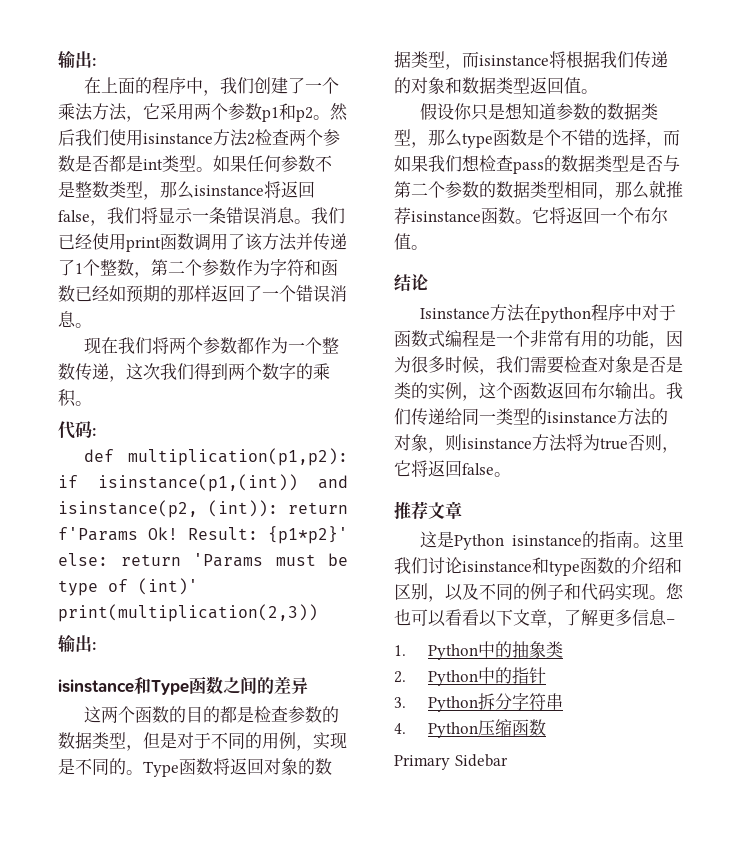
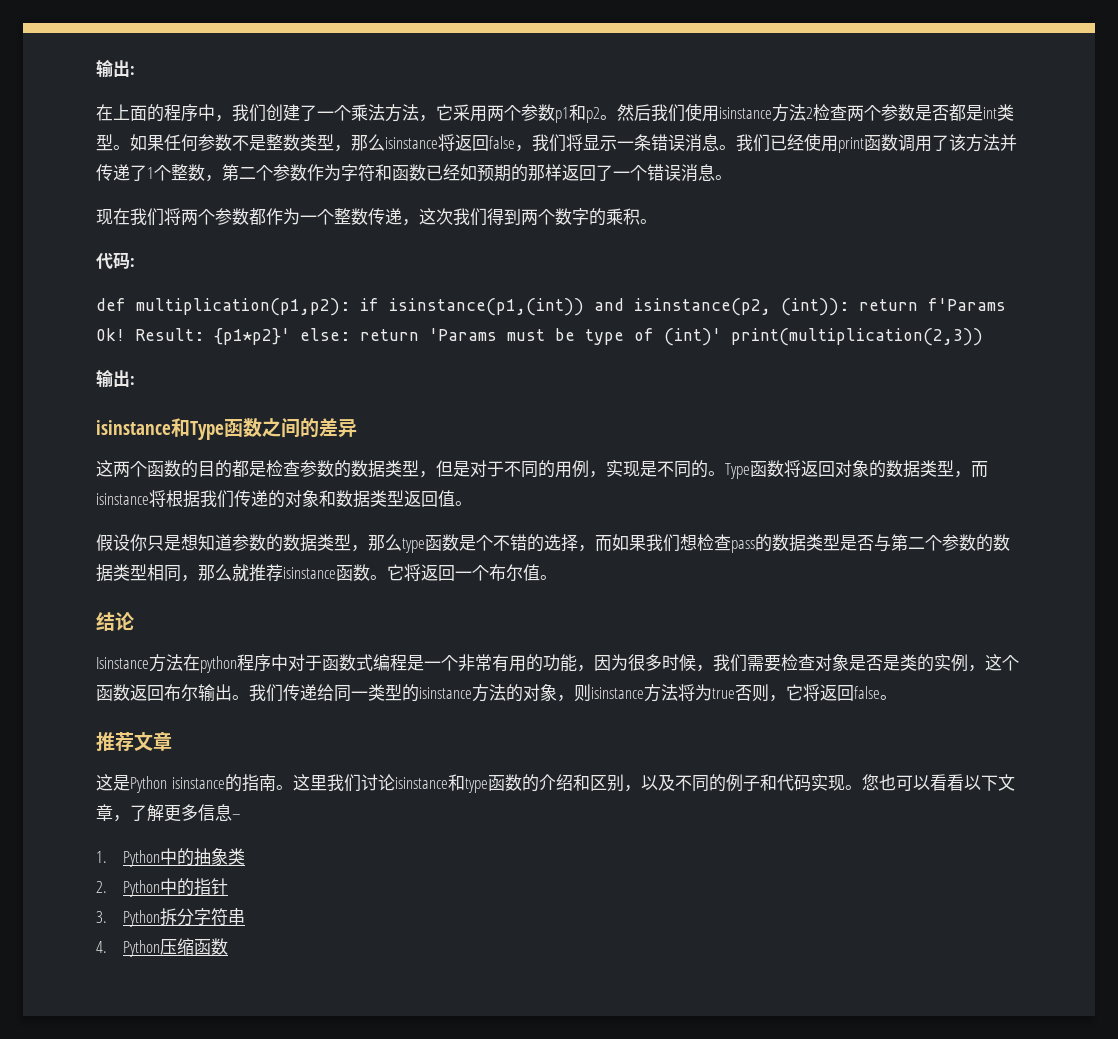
- Primary Sidebar

